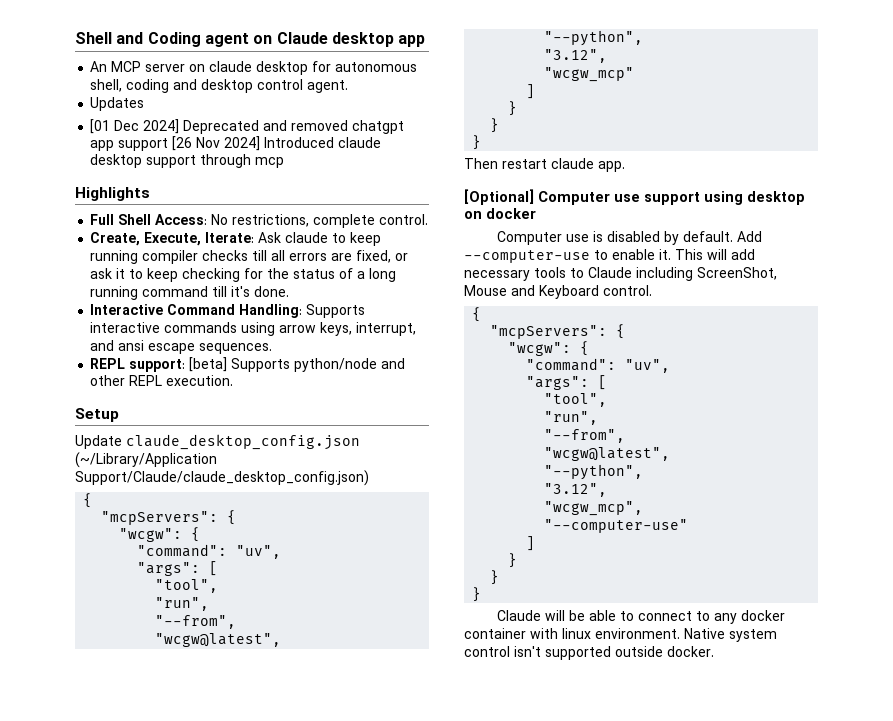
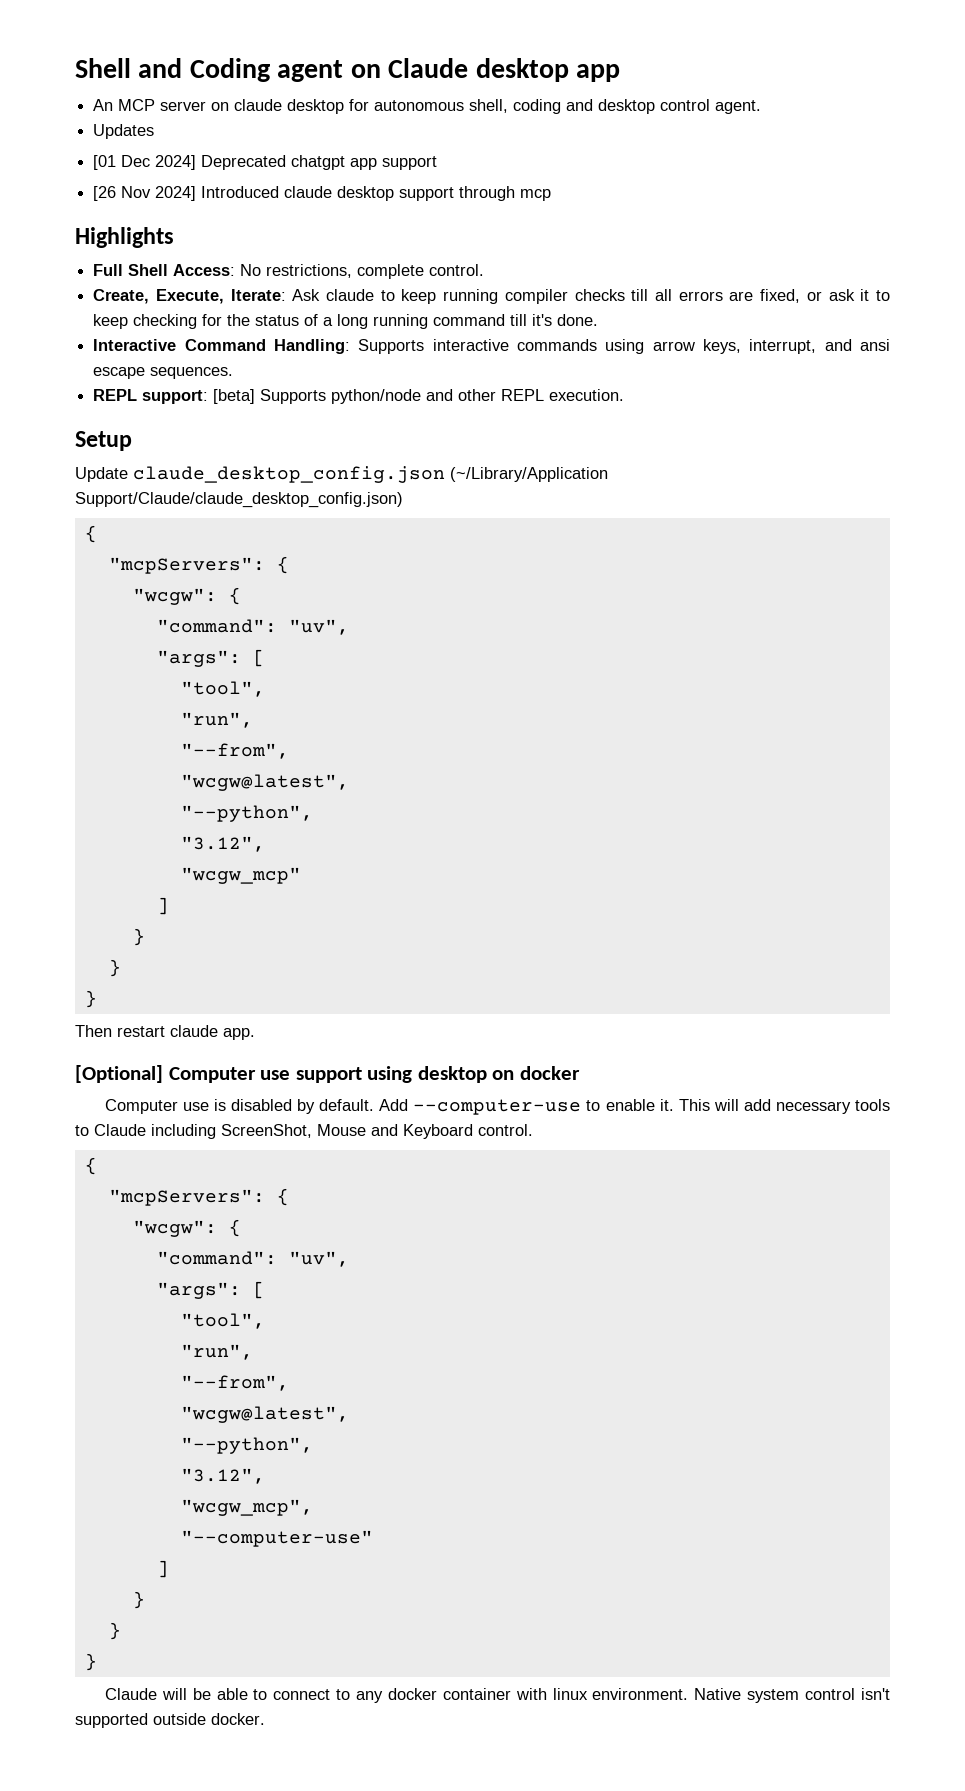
- [01 Dec 2024] Deprecated and removed chatgpt app support [26 Nov 2024] Introduced claude desktop support through mcp
+ [01 Dec 2024] Deprecated chatgpt app support
+ [26 Nov 2024] Introduced claude desktop support through mcp

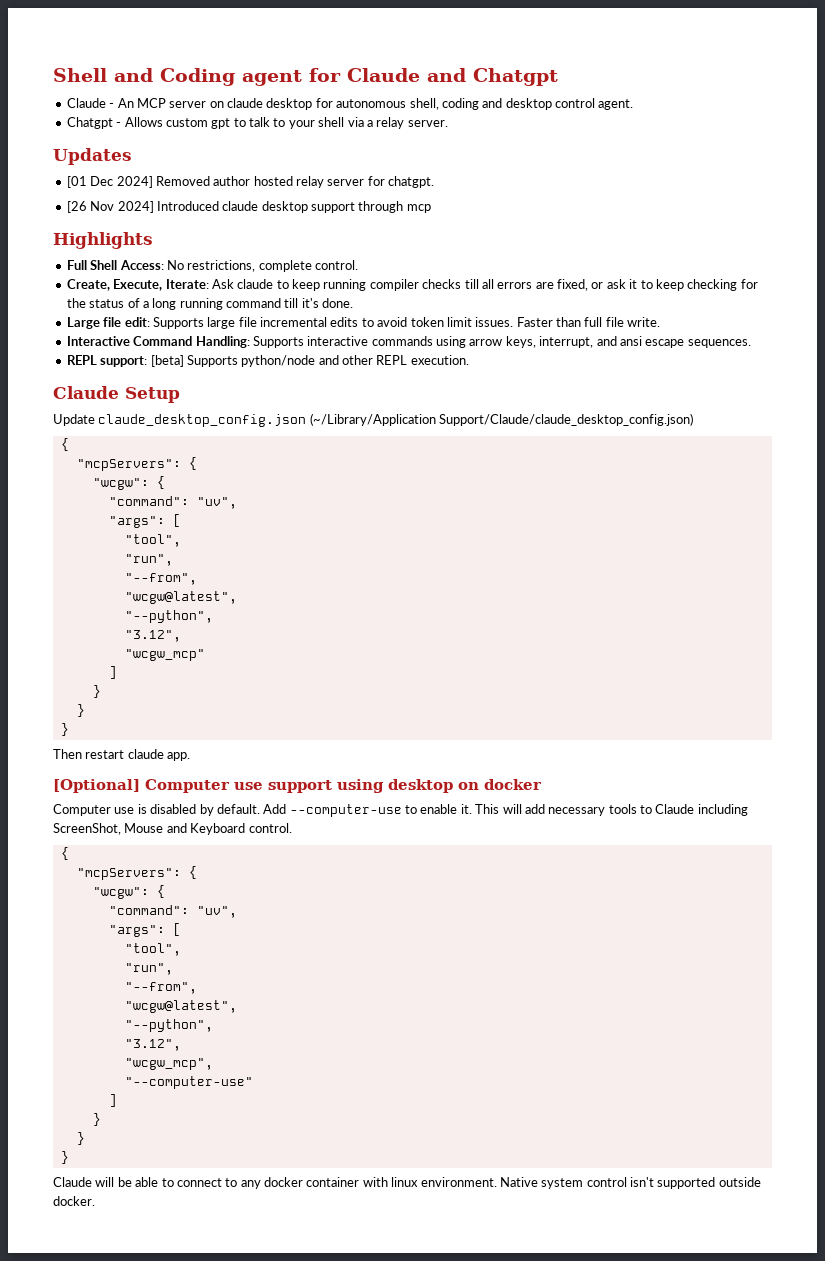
- Shell and Coding agent on Claude desktop app
- An MCP server on claude desktop for autonomous shell, coding and desktop control agent.
+ Shell and Coding agent for Claude and Chatgpt
+ Claude - An MCP server on claude desktop for autonomous shell, coding and desktop control agent.
+ Chatgpt - Allows custom gpt to talk to your shell via a relay server.
  Updates
- [01 Dec 2024] Deprecated chatgpt app support
+ [01 Dec 2024] Removed author hosted relay server for chatgpt.
+ Large file edit: Supports large file incremental edits to avoid token limit issues. Faster than full file write.
- Setup
+ Claude Setup

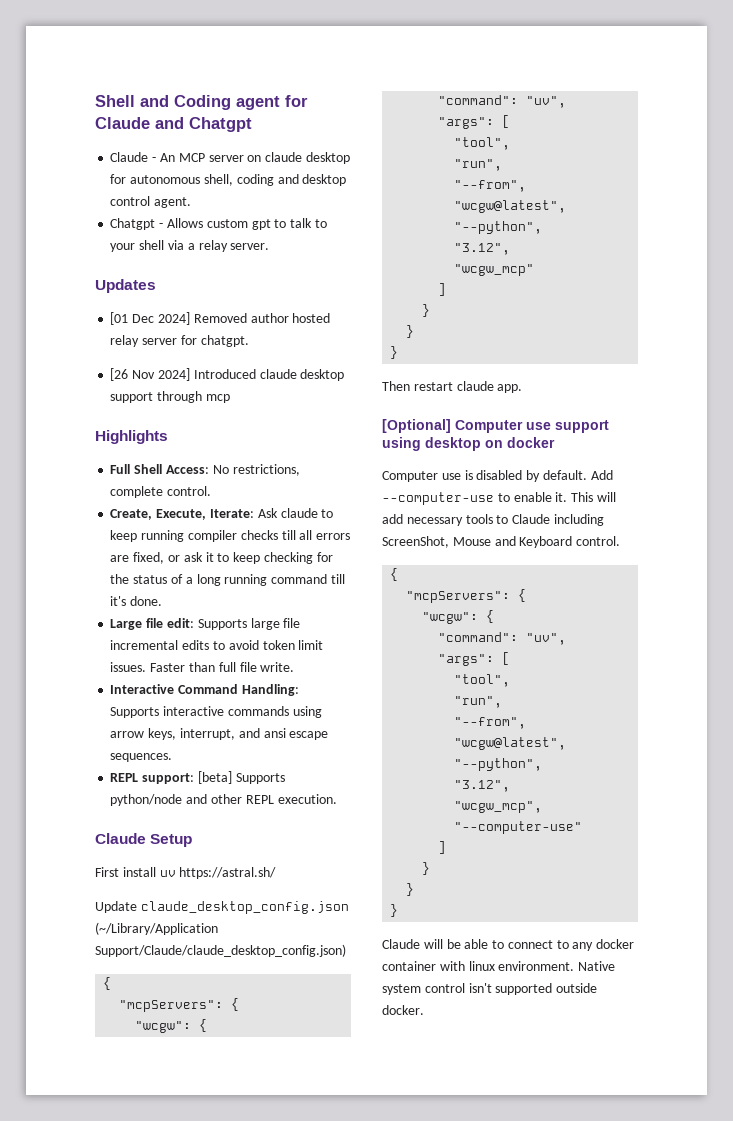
+ First install uv https://astral.sh/

